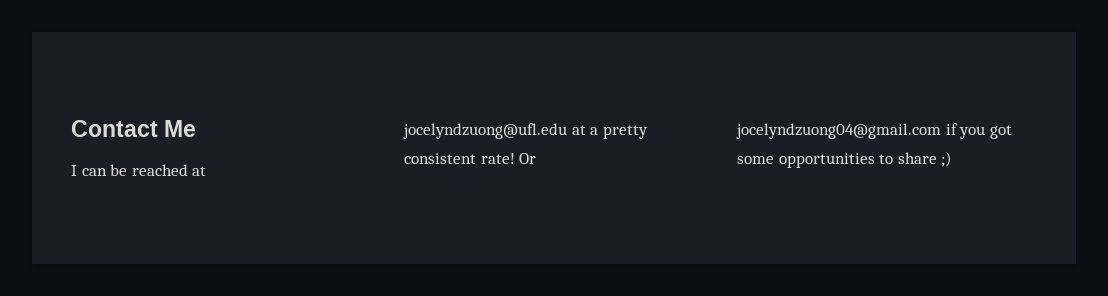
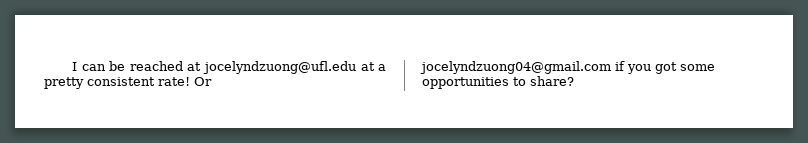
- Contact Me
- Or jocelyndzuong04@gmail.com if you got some opportunities to share ;)
+ Or jocelyndzuong04@gmail.com if you got some opportunities to share?

